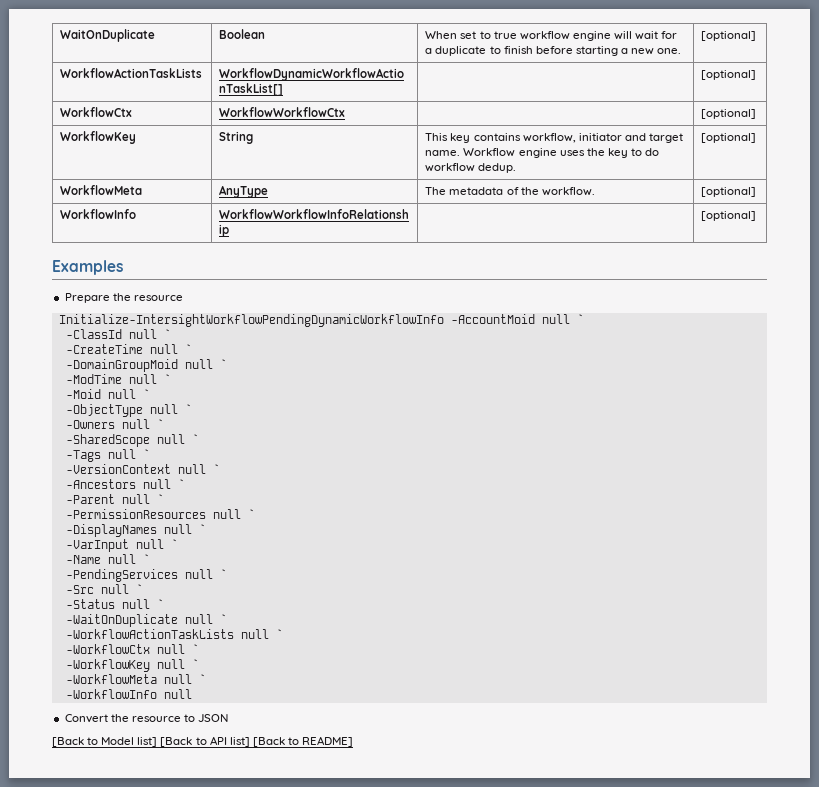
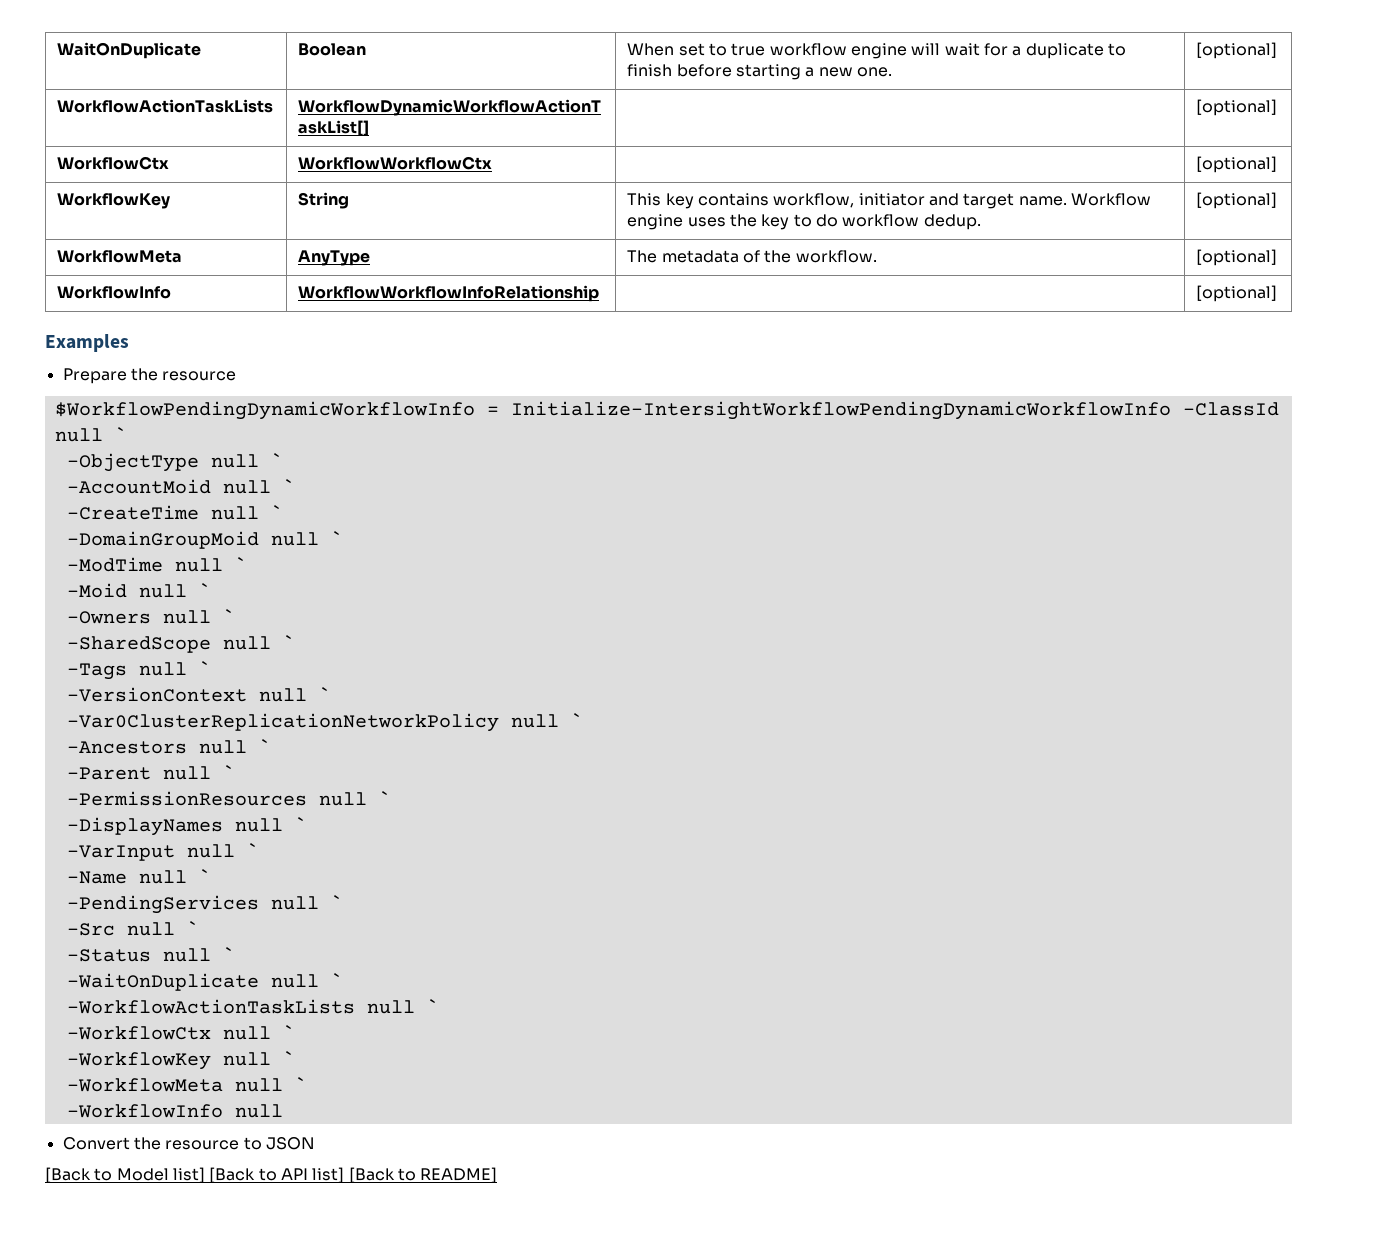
- Initialize-IntersightWorkflowPendingDynamicWorkflowInfo -AccountMoid null `
- -ClassId null `
+ $WorkflowPendingDynamicWorkflowInfo = Initialize-IntersightWorkflowPendingDynamicWorkflowInfo -ClassId null `
+ -ObjectType null `
+ -AccountMoid null `
- -ObjectType null `
+ -Var0ClusterReplicationNetworkPolicy null `

